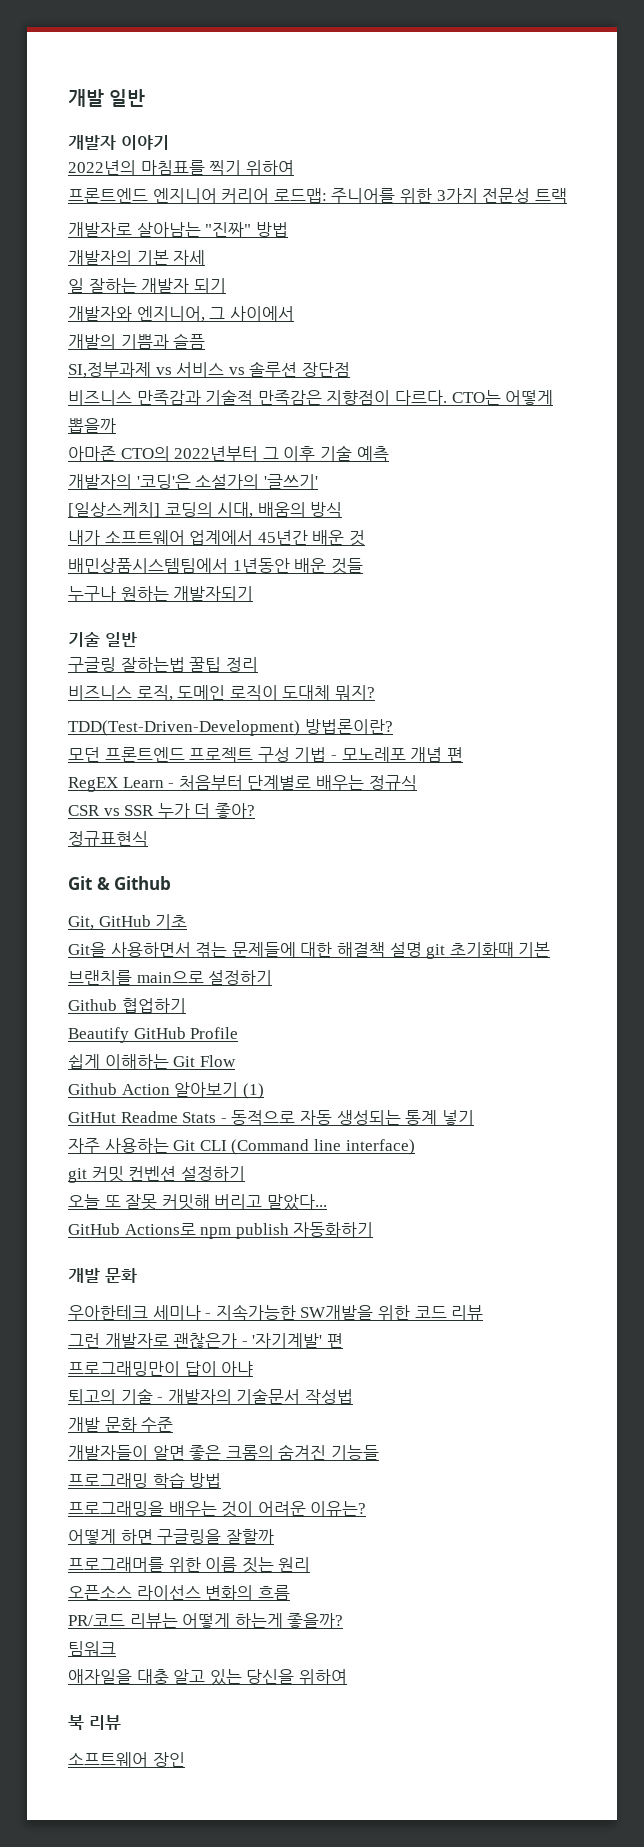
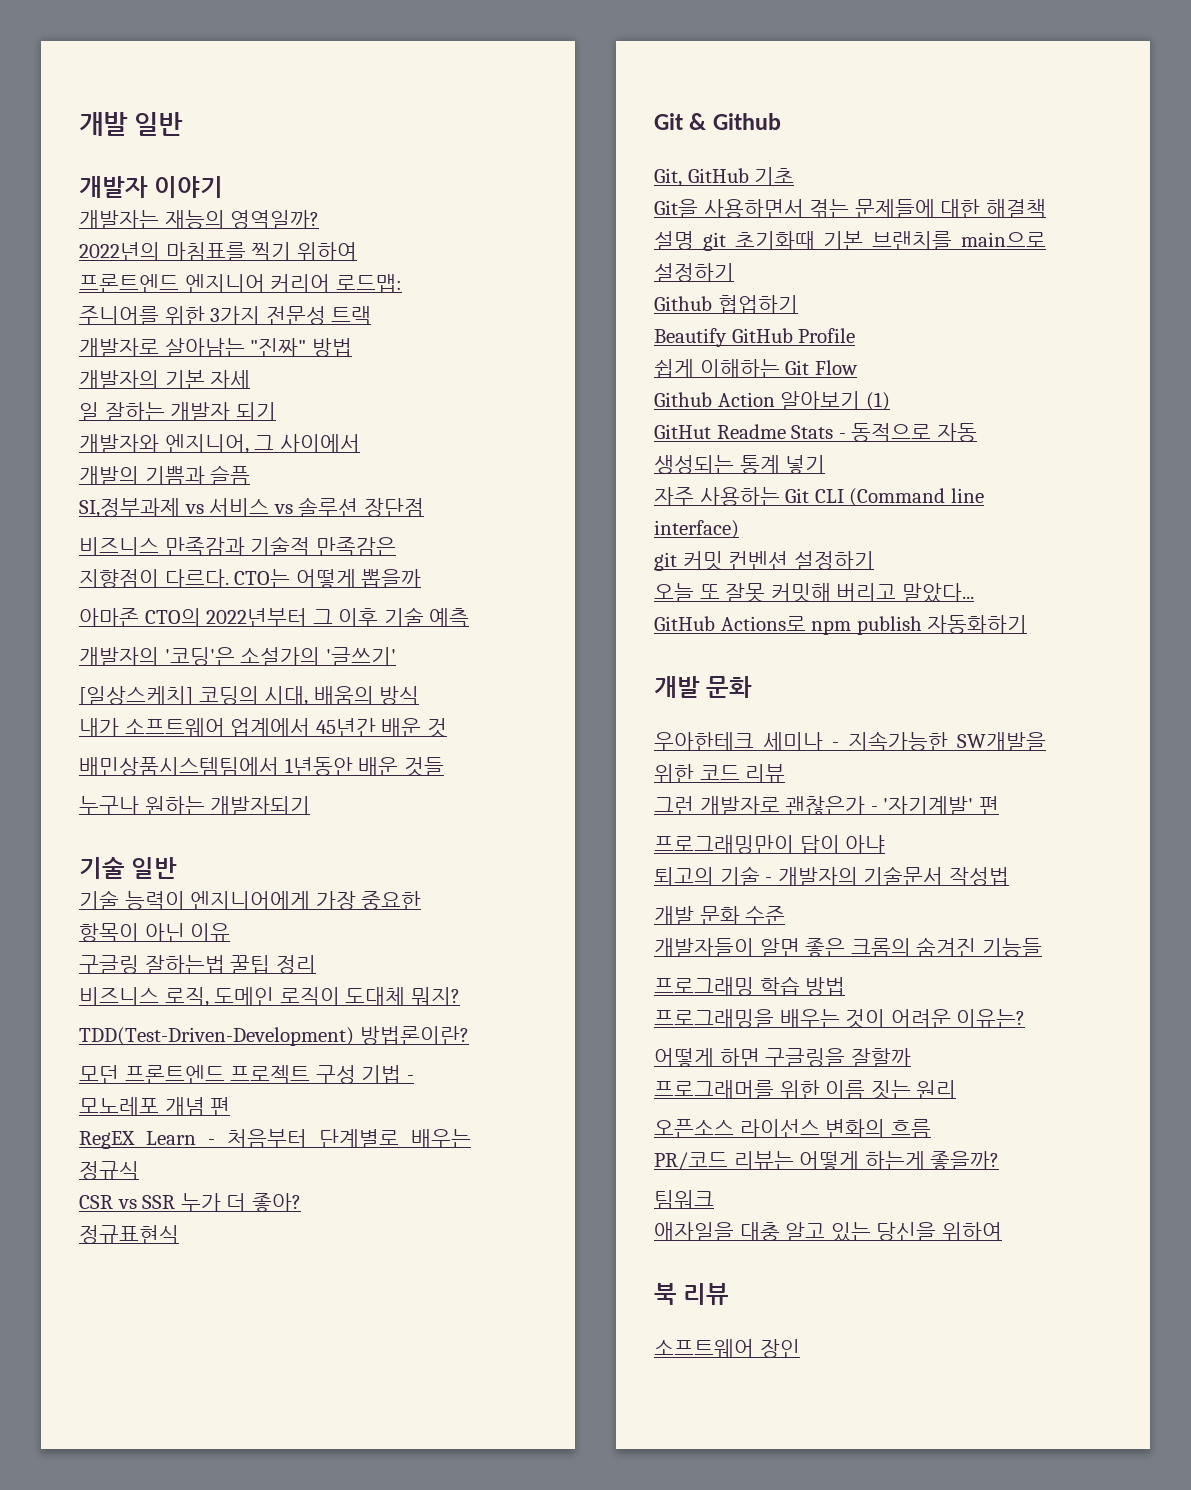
+ 개발자는 재능의 영역일까?
+ 기술 능력이 엔지니어에게 가장 중요한 항목이 아닌 이유

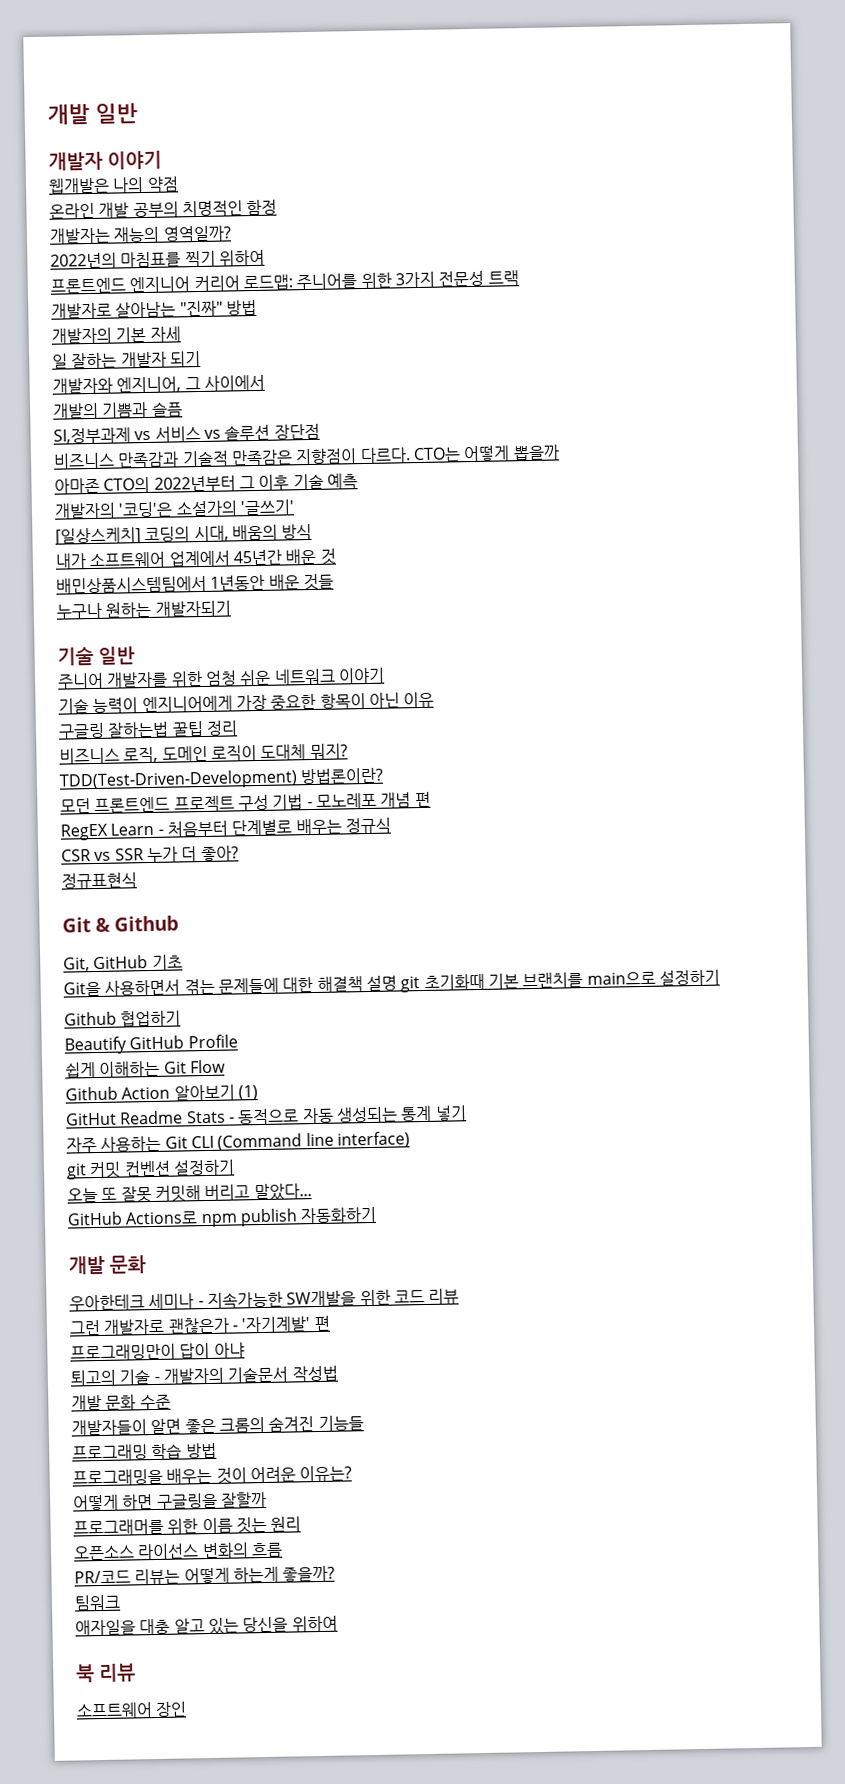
+ 웹개발은 나의 약점
+ 온라인 개발 공부의 치명적인 함정
+ 주니어 개발자를 위한 엄청 쉬운 네트워크 이야기

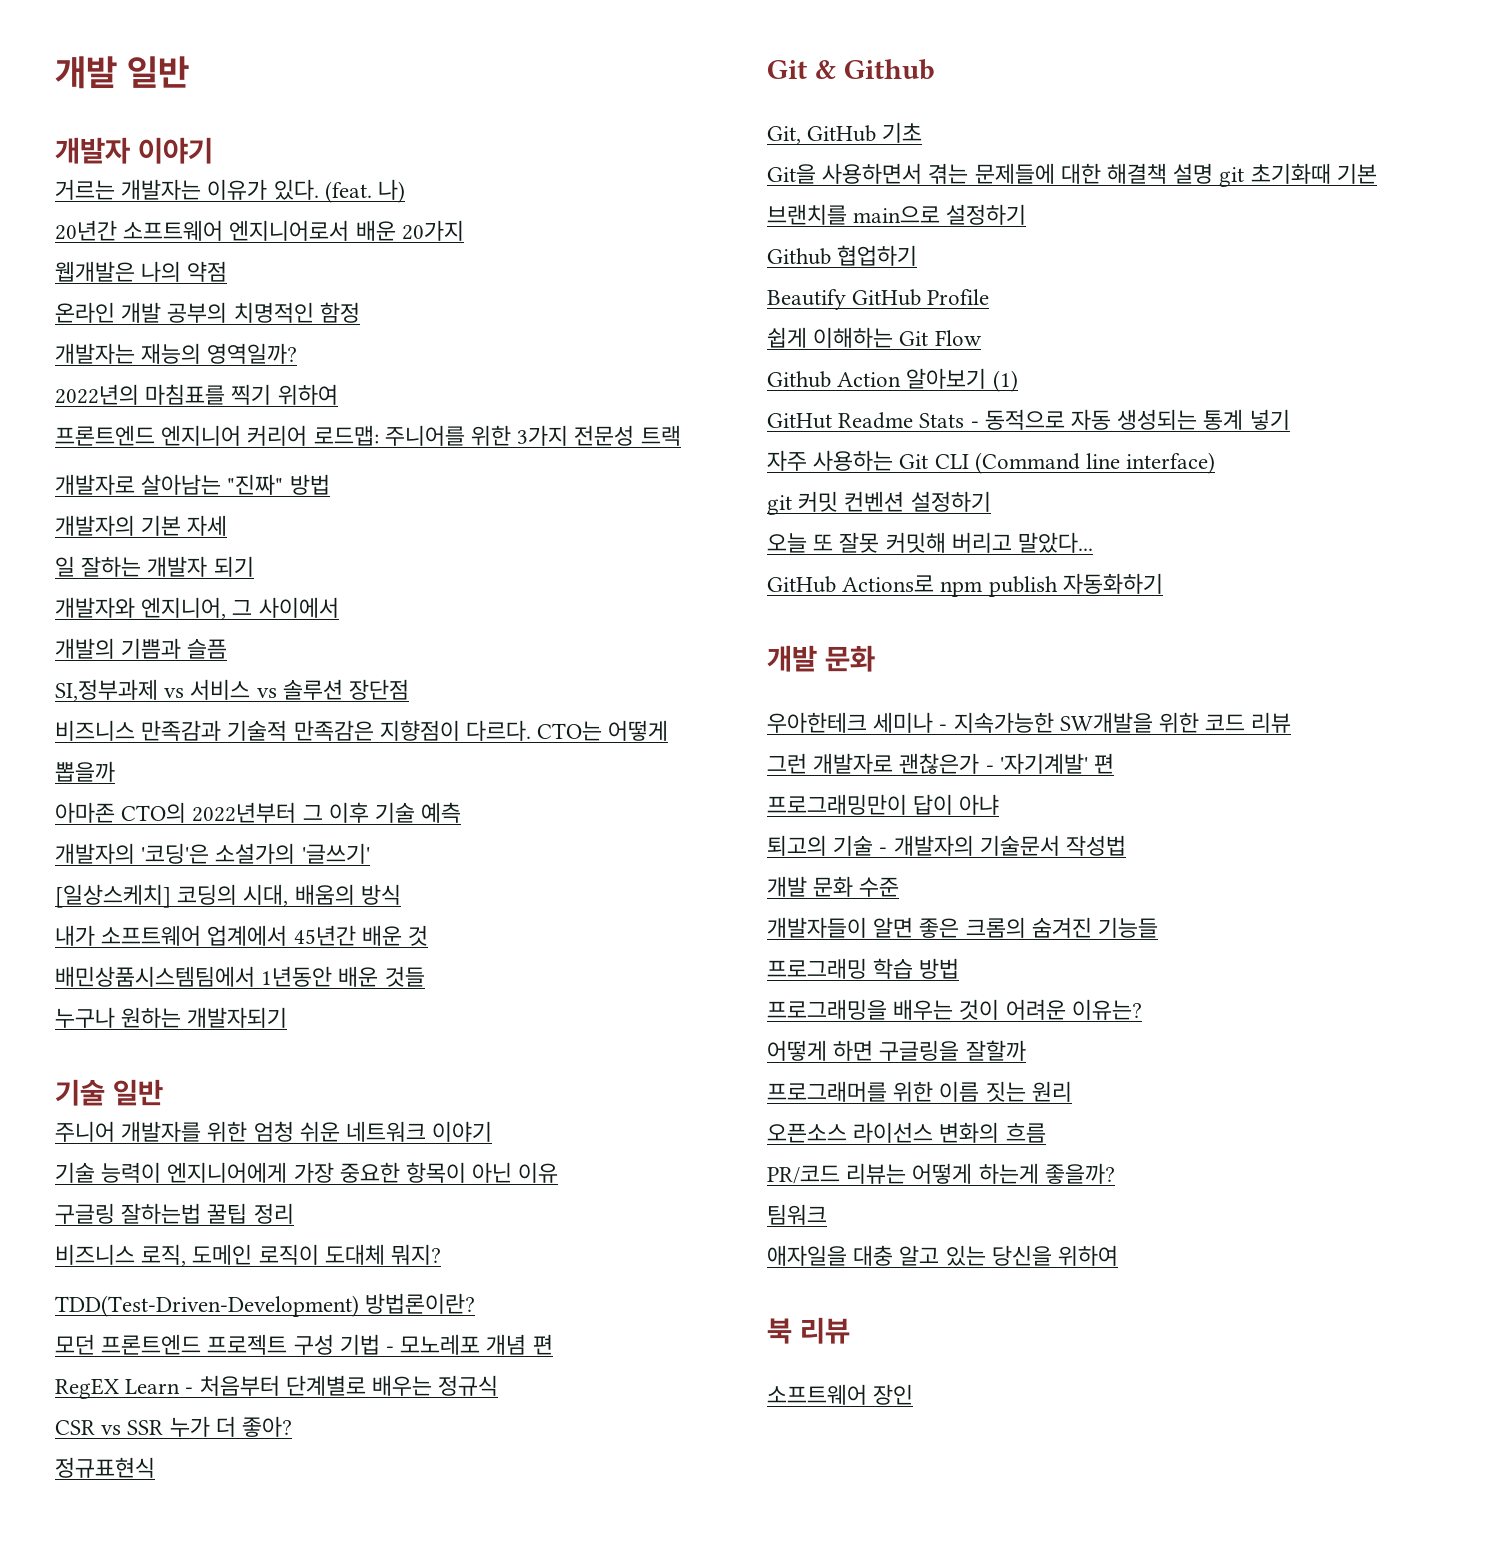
+ 거르는 개발자는 이유가 있다. (feat. 나)
+ 20년간 소프트웨어 엔지니어로서 배운 20가지

